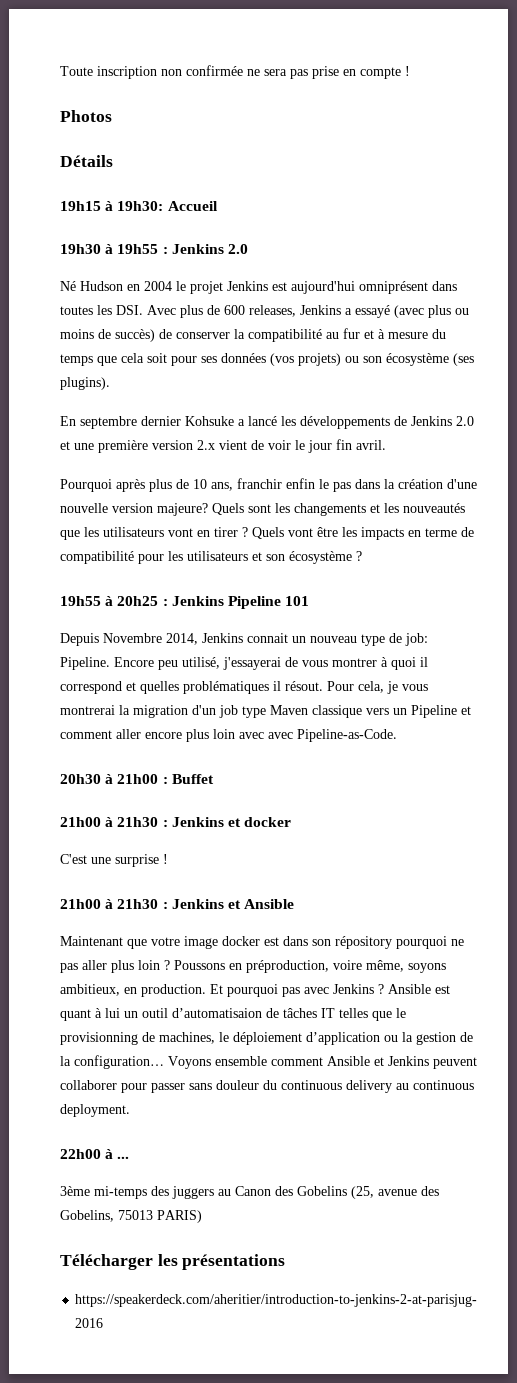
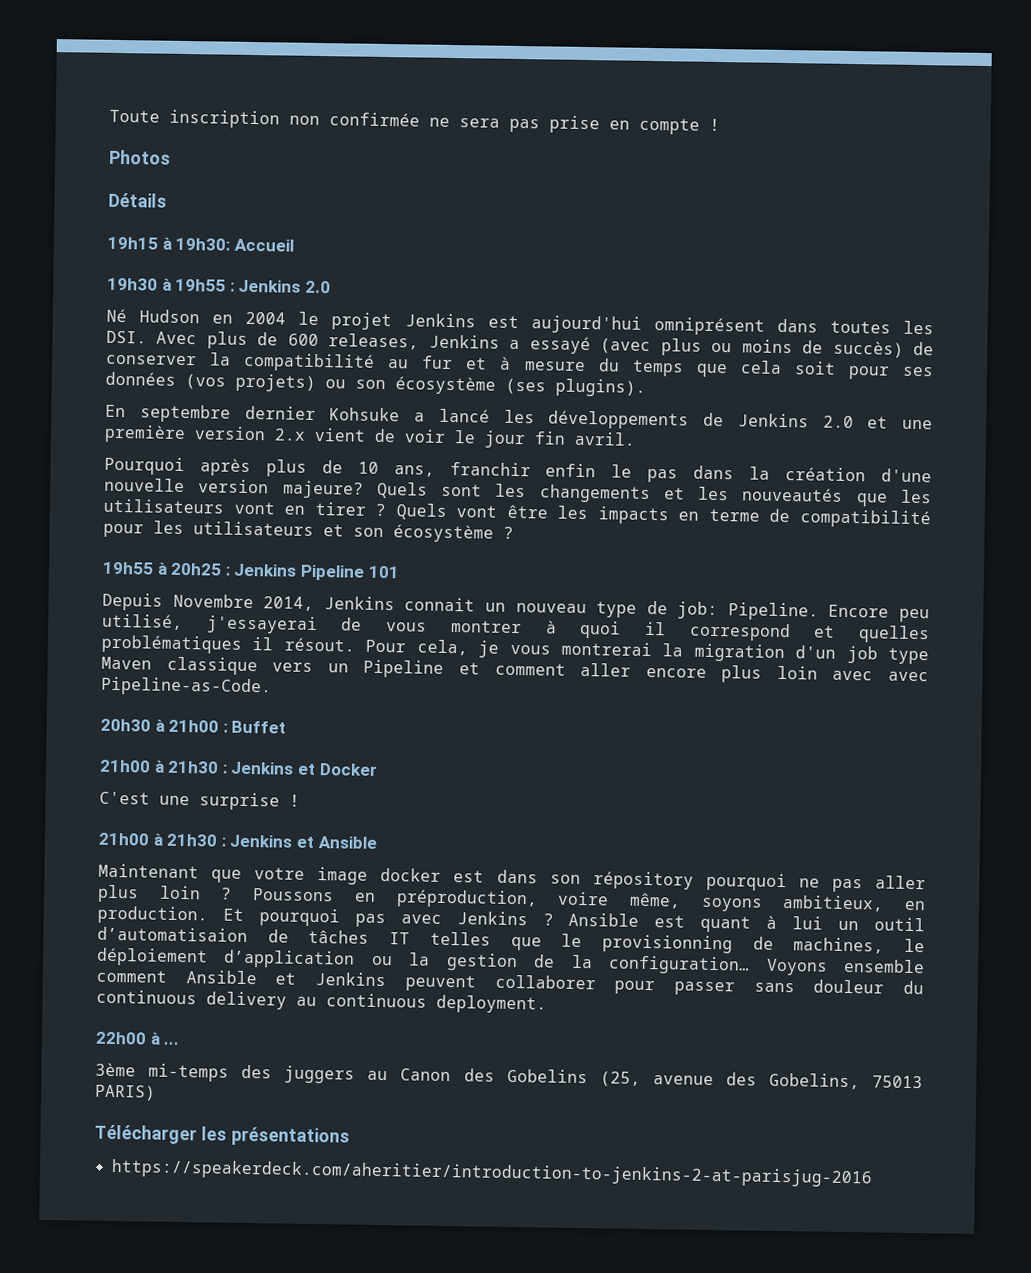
- 21h00 à 21h30 : Jenkins et docker
+ 21h00 à 21h30 : Jenkins et Docker

